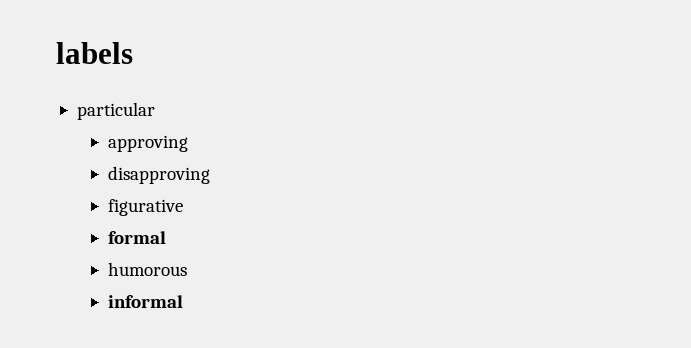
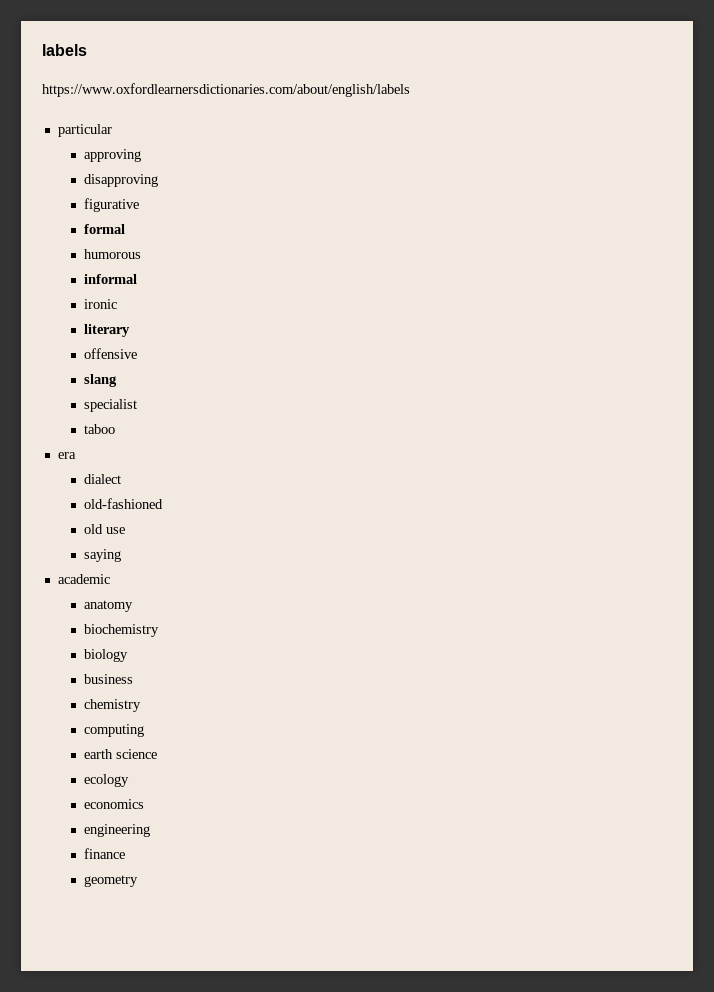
+ https://www.oxfordlearnersdictionaries.com/about/english/labels
+ ironic
+ literary
+ offensive
+ slang
+ specialist
+ taboo
+ era
+ dialect
+ old-fashioned
+ old use
+ saying
+ academic
+ anatomy
+ biochemistry
+ biology
+ business
+ chemistry
+ computing
+ earth science
+ ecology
+ economics
+ engineering
+ finance
+ geometry

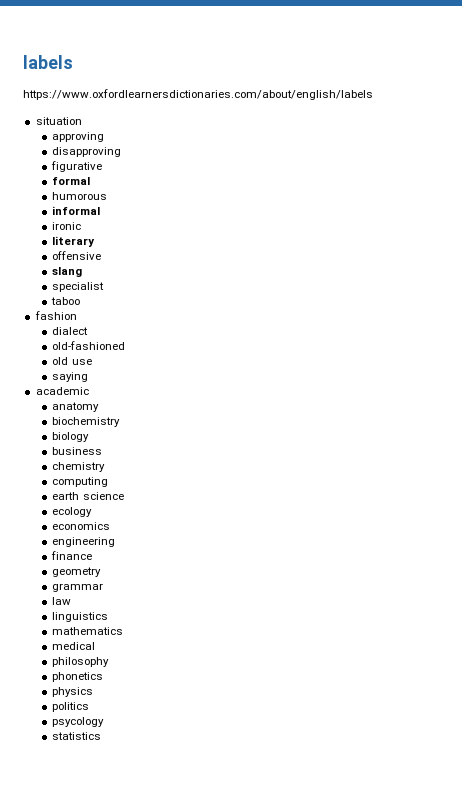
- particular
+ situation
- era
+ fashion
+ grammar
+ law
+ linguistics
+ mathematics
+ medical
+ philosophy
+ phonetics
+ physics
+ politics
+ psycology
+ statistics

